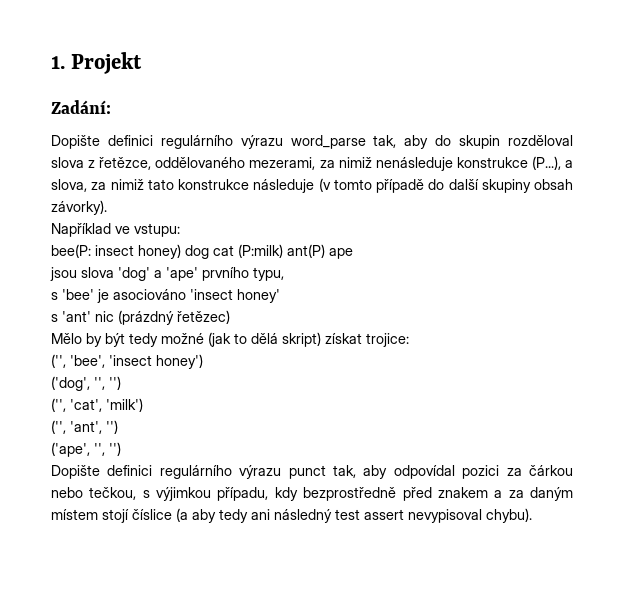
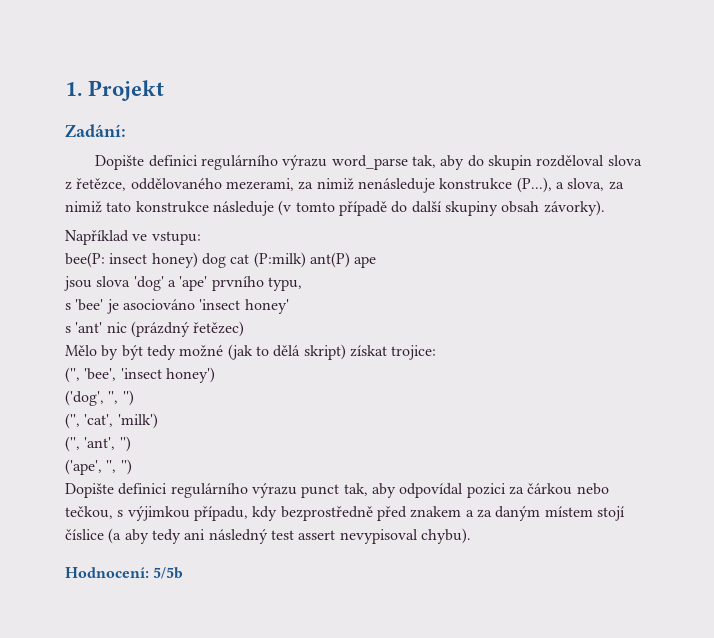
+ Hodnocení: 5/5b

